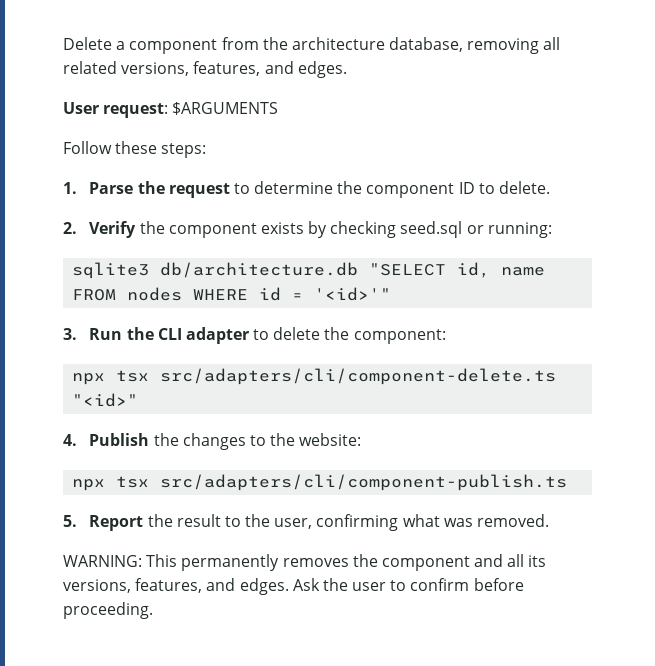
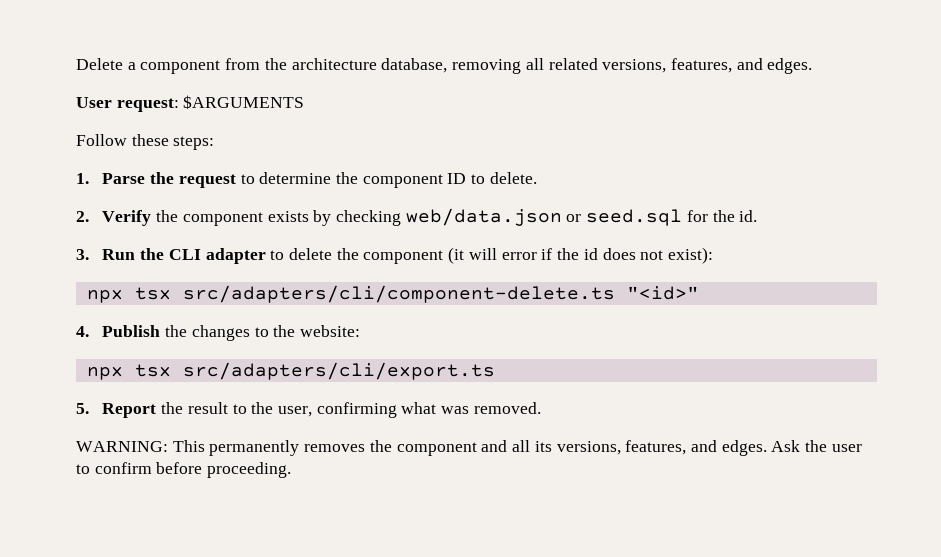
- 2. Verify the component exists by checking seed.sql or running:
- sqlite3 db/architecture.db "SELECT id, name FROM nodes WHERE id = '<id>'"
+ 2. Verify the component exists by checking web/data.json or seed.sql for the id.
- 3. Run the CLI adapter to delete the component:
+ 3. Run the CLI adapter to delete the component (it will error if the id does not exist):
- npx tsx src/adapters/cli/component-publish.ts
+ npx tsx src/adapters/cli/export.ts

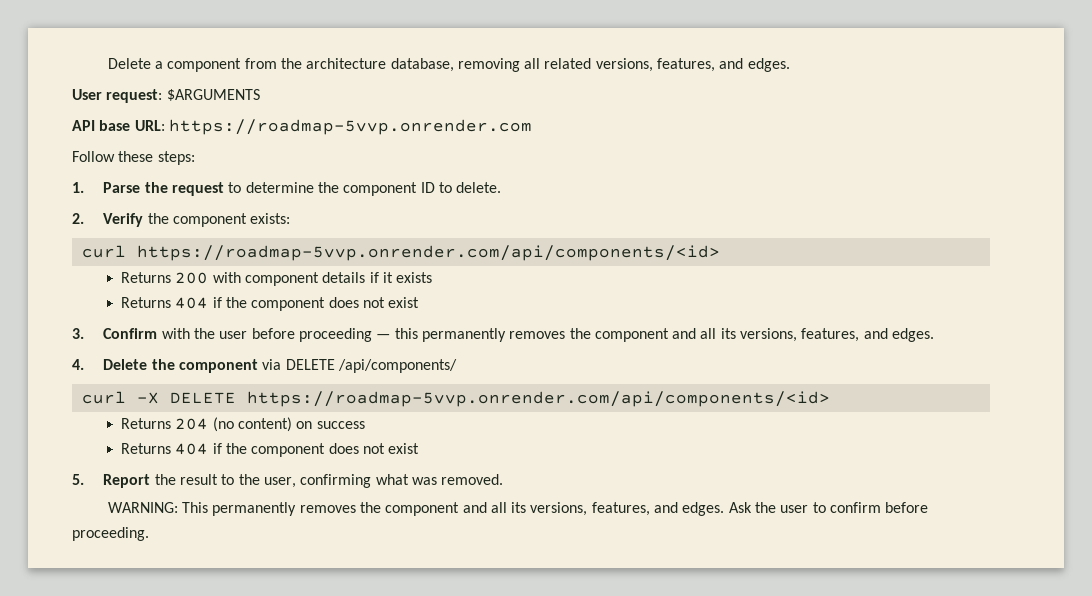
+ API base URL: https://roadmap-5vvp.onrender.com
- 2. Verify the component exists by checking web/data.json or seed.sql for the id.
- 3. Run the CLI adapter to delete the component (it will error if the id does not exist):
- npx tsx src/adapters/cli/component-delete.ts "<id>"
- 4. Publish the changes to the website:
- npx tsx src/adapters/cli/export.ts
+ 2. Verify the component exists:
+ curl https://roadmap-5vvp.onrender.com/api/components/<id>
+ Returns 200 with component details if it exists
+ Returns 404 if the component does not exist
+ 3. Confirm with the user before proceeding — this permanently removes the component and all its versions, features, and edges.
+ 4. Delete the component via DELETE /api/components/
+ curl -X DELETE https://roadmap-5vvp.onrender.com/api/components/<id>
+ Returns 204 (no content) on success
+ Returns 404 if the component does not exist

